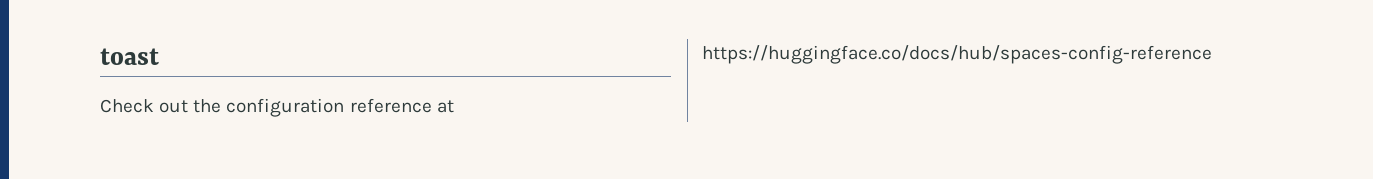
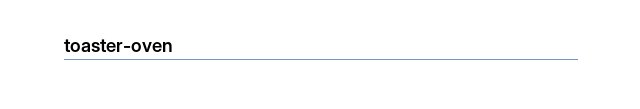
- toast
- Check out the configuration reference at https://huggingface.co/docs/hub/spaces-config-reference
+ toaster-oven

